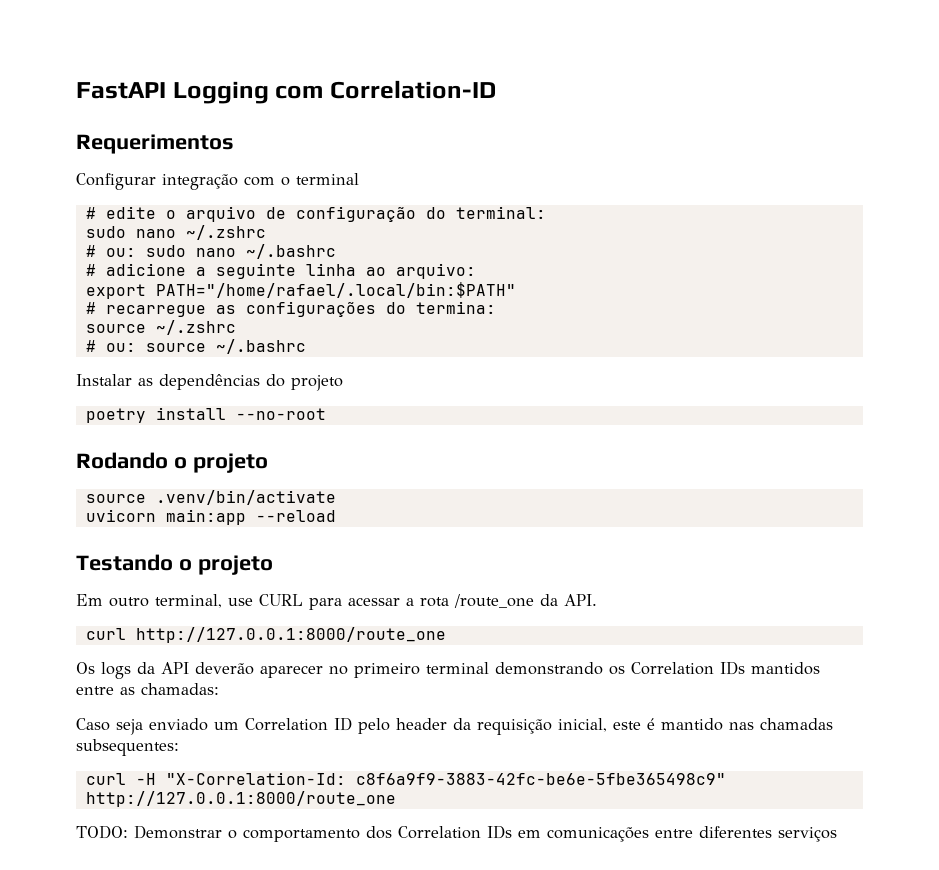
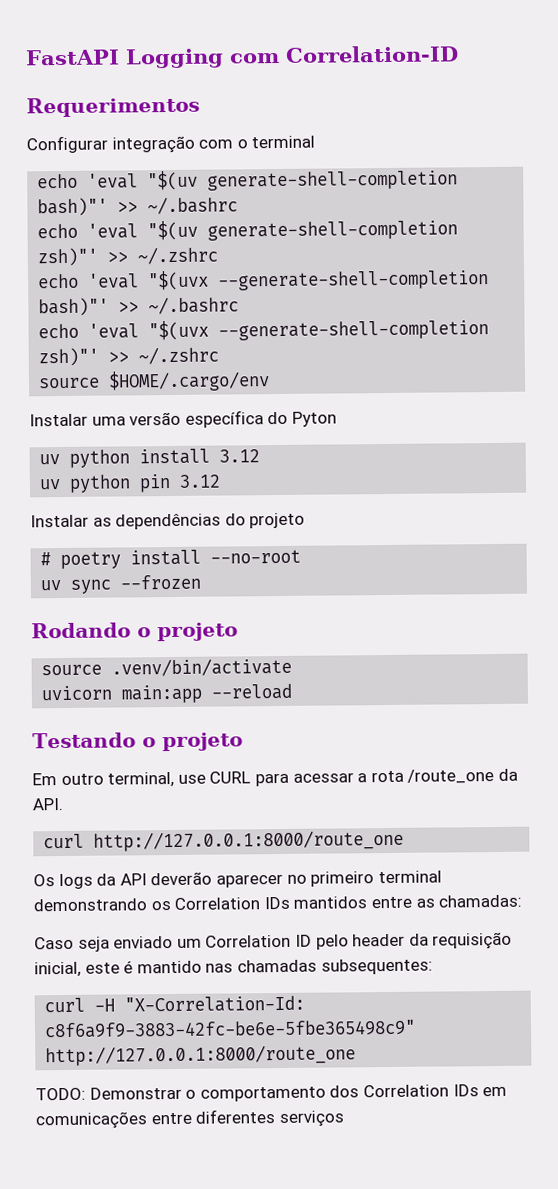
- # edite o arquivo de configuração do terminal:
- sudo nano ~/.zshrc
- # ou: sudo nano ~/.bashrc
- # adicione a seguinte linha ao arquivo:
- export PATH="/home/rafael/.local/bin:$PATH"
- # recarregue as configurações do termina:
- source ~/.zshrc
- # ou: source ~/.bashrc
+ echo 'eval "$(uv generate-shell-completion bash)"' >> ~/.bashrc
+ echo 'eval "$(uv generate-shell-completion zsh)"' >> ~/.zshrc
+ echo 'eval "$(uvx --generate-shell-completion bash)"' >> ~/.bashrc
+ echo 'eval "$(uvx --generate-shell-completion zsh)"' >> ~/.zshrc
+ source $HOME/.cargo/env
+ Instalar uma versão específica do Pyton
+ uv python install 3.12
+ uv python pin 3.12
- poetry install --no-root
+ # poetry install --no-root
+ uv sync --frozen

